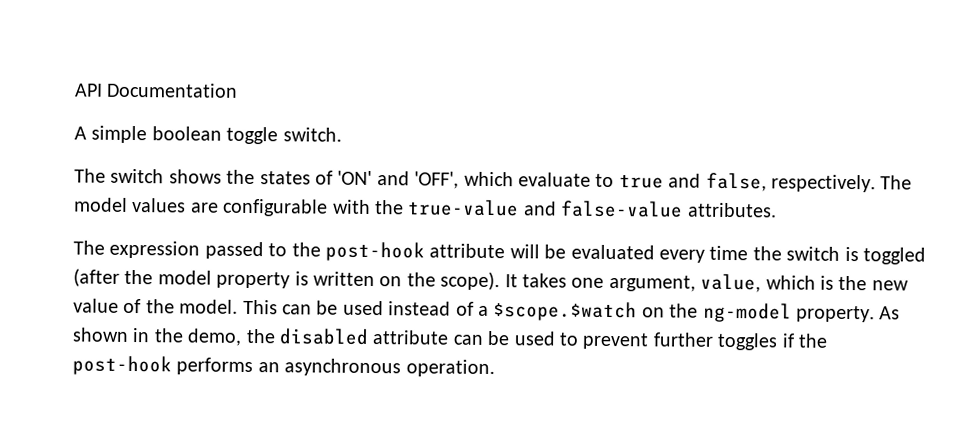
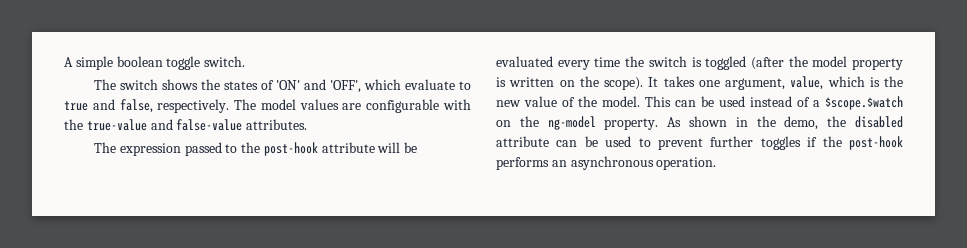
- API Documentation

